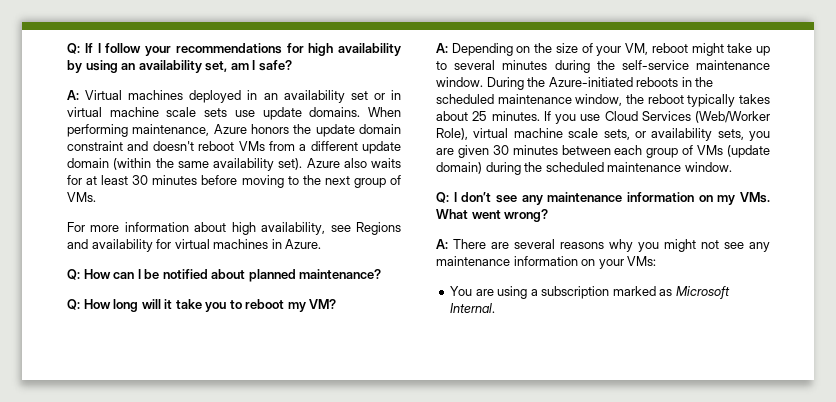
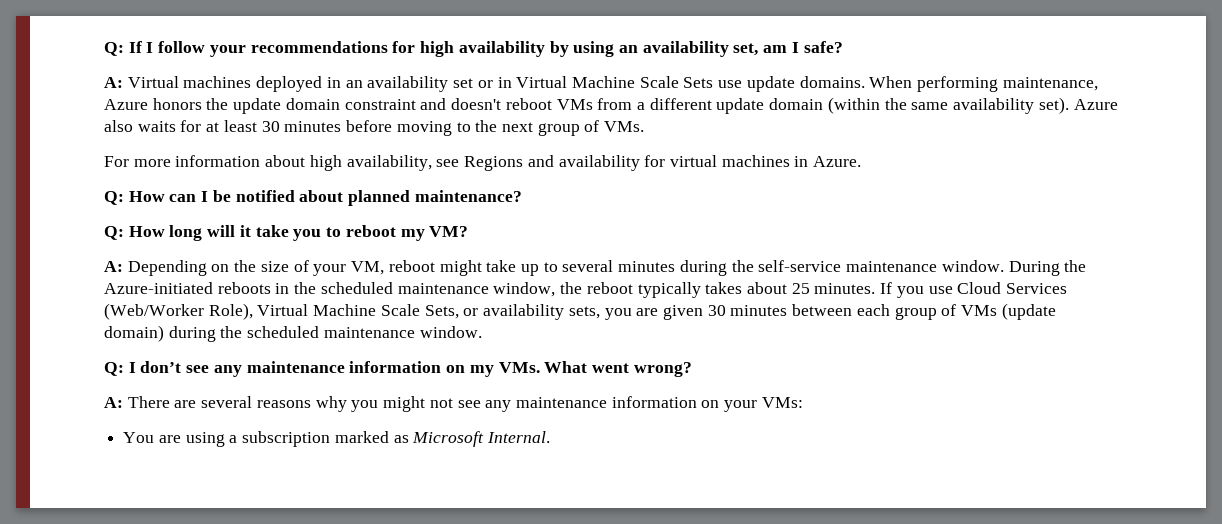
- A: Virtual machines deployed in an availability set or in virtual machine scale sets use update domains.
+ A: Virtual machines deployed in an availability set or in Virtual Machine Scale Sets use update domains.
- If you use Cloud Services (Web/Worker Role), virtual machine scale sets, or availability sets, you are given 30 minutes between each group of VMs (update domain) during the scheduled maintenance window.
+ If you use Cloud Services (Web/Worker Role), Virtual Machine Scale Sets, or availability sets, you are given 30 minutes between each group of VMs (update domain) during the scheduled maintenance window.

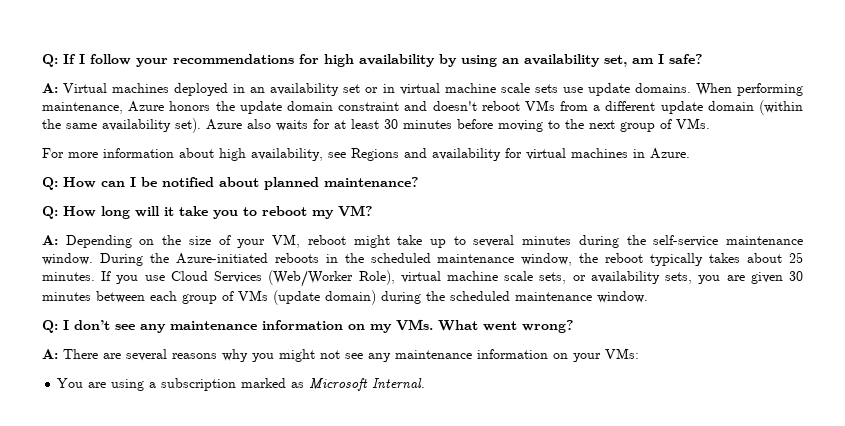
- A: Virtual machines deployed in an availability set or in Virtual Machine Scale Sets use update domains.
+ A: Virtual machines deployed in an availability set or in virtual machine scale sets use update domains.
- If you use Cloud Services (Web/Worker Role), Virtual Machine Scale Sets, or availability sets, you are given 30 minutes between each group of VMs (update domain) during the scheduled maintenance window.
+ If you use Cloud Services (Web/Worker Role), virtual machine scale sets, or availability sets, you are given 30 minutes between each group of VMs (update domain) during the scheduled maintenance window.

